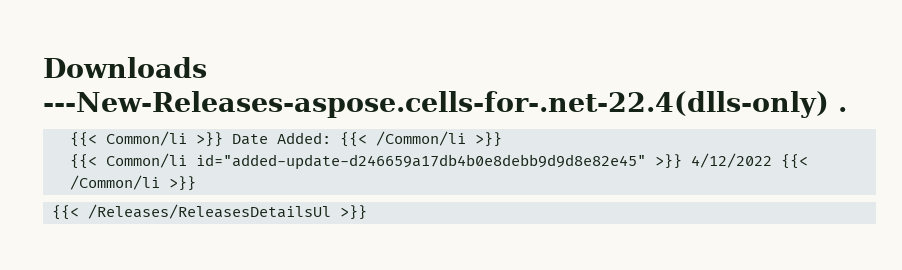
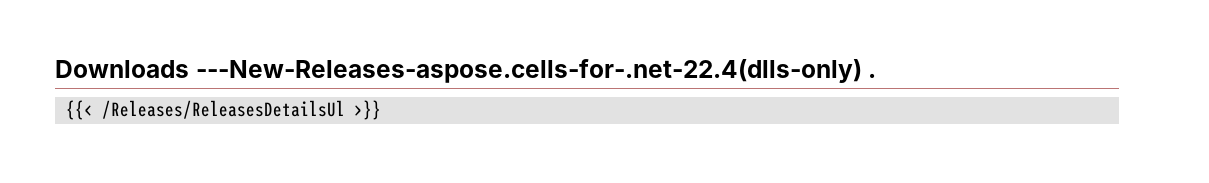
- {{< Common/li >}} Date Added: {{< /Common/li >}}
- {{< Common/li id="added-update-d246659a17db4b0e8debb9d9d8e82e45" >}} 4/12/2022 {{< /Common/li >}}

